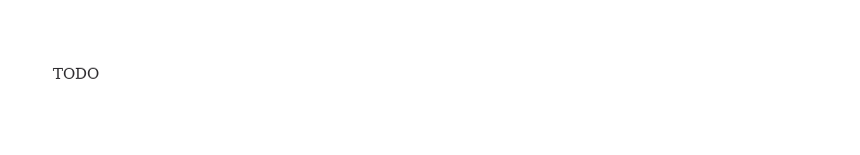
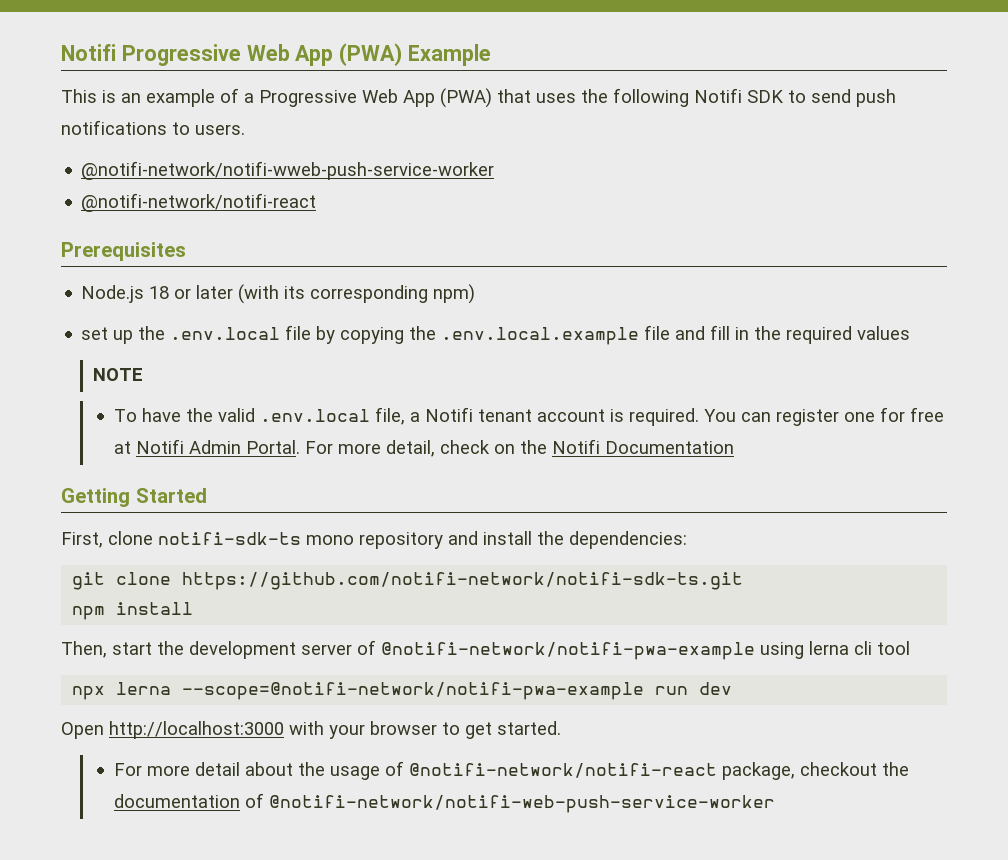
- TODO
+ Notifi Progressive Web App (PWA) Example
+ This is an example of a Progressive Web App (PWA) that uses the following Notifi SDK to send push notifications to users.
+ @notifi-network/notifi-wweb-push-service-worker
+ @notifi-network/notifi-react
+ Prerequisites
+ Node.js 18 or later (with its corresponding npm)
+ set up the .env.local file by copying the .env.local.example file and fill in the required values
+ NOTE
+ To have the valid .env.local file, a Notifi tenant account is required. You can register one for free at Notifi Admin Portal. For more detail, check on the Notifi Documentation
+ Getting Started
+ First, clone notifi-sdk-ts mono repository and install the dependencies:
+ git clone https://github.com/notifi-network/notifi-sdk-ts.git
+ npm install
+ Then, start the development server of @notifi-network/notifi-pwa-example using lerna cli tool
+ npx lerna --scope=@notifi-network/notifi-pwa-example run dev
+ Open http://localhost:3000 with your browser to get started.
+ For more detail about the usage of @notifi-network/notifi-react package, checkout the documentation of @notifi-network/notifi-web-push-service-worker

